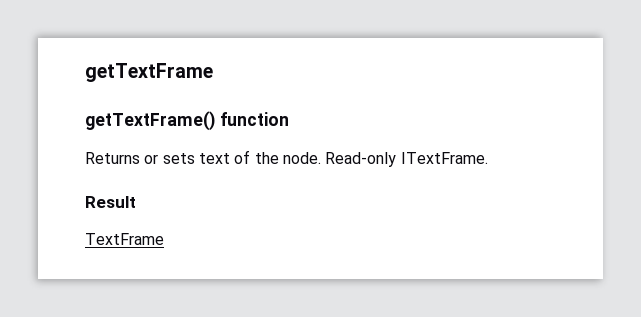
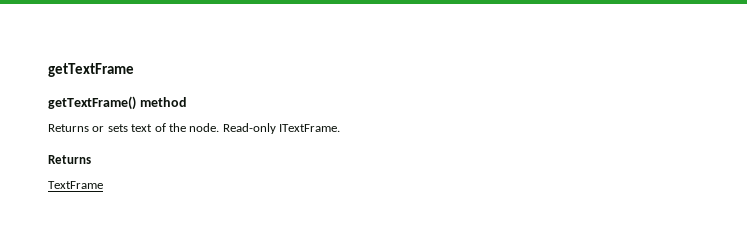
- getTextFrame() function
+ getTextFrame() method
  Read-only ITextFrame.
- Result
+ Returns

